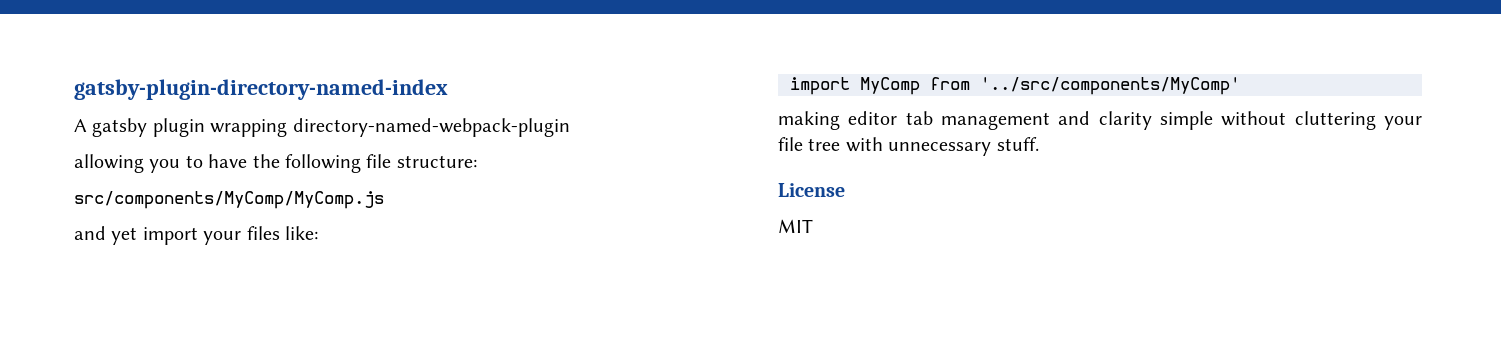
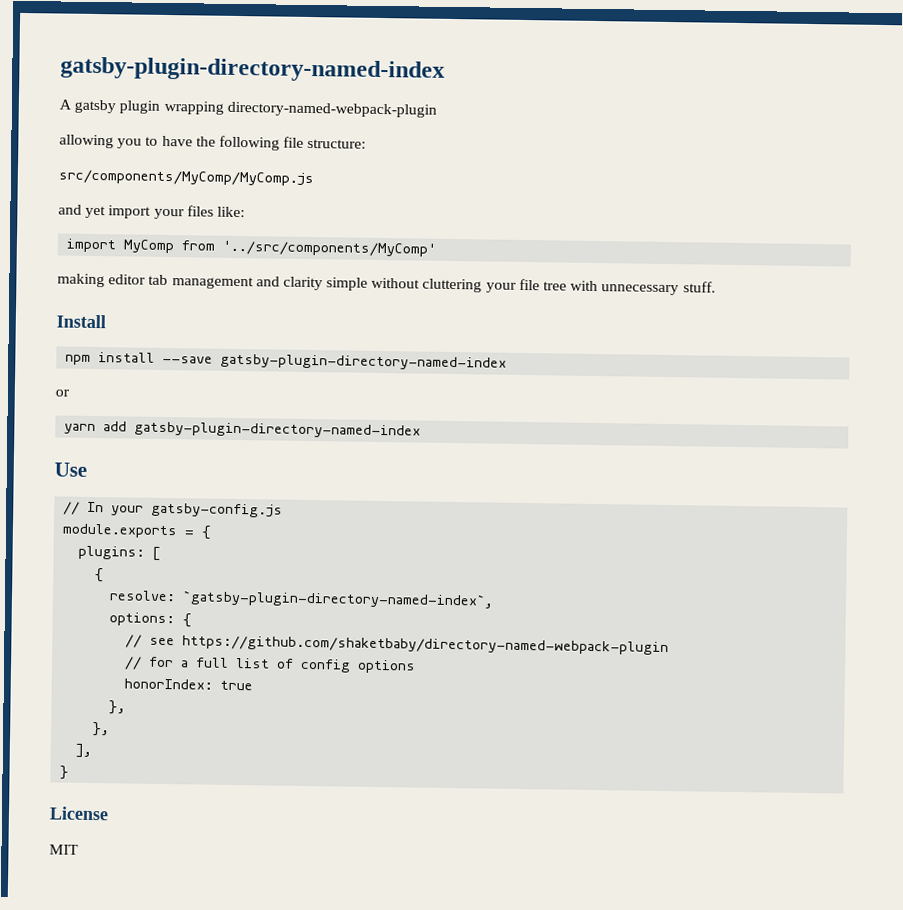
+ Install
+ npm install --save gatsby-plugin-directory-named-index
+ or
+ yarn add gatsby-plugin-directory-named-index
+ Use
+ // In your gatsby-config.js
+ module.exports = {
+ plugins: [
+ {
+ resolve: `gatsby-plugin-directory-named-index`,
+ options: {
+ // see https://github.com/shaketbaby/directory-named-webpack-plugin
+ // for a full list of config options
+ honorIndex: true
+ },
+ },
+ ],
+ }

